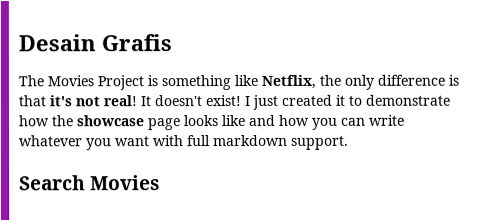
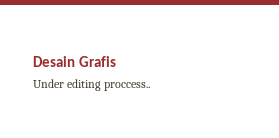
- The Movies Project is something like Netflix, the only difference is that it's not real! It doesn't exist! I just created it to demonstrate how the showcase page looks like and how you can write whatever you want with full markdown support.
- Search Movies
+ Under editing proccess..

